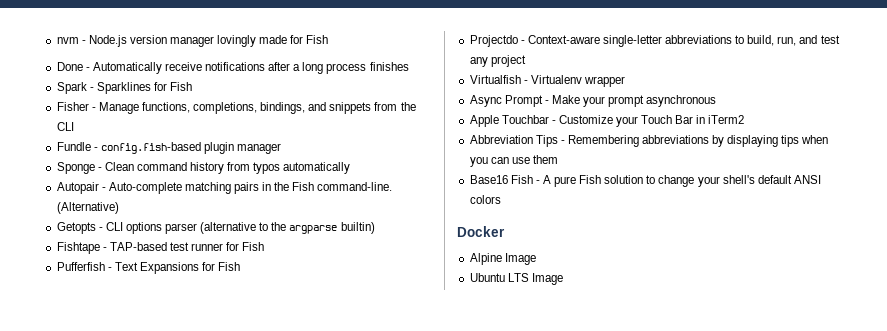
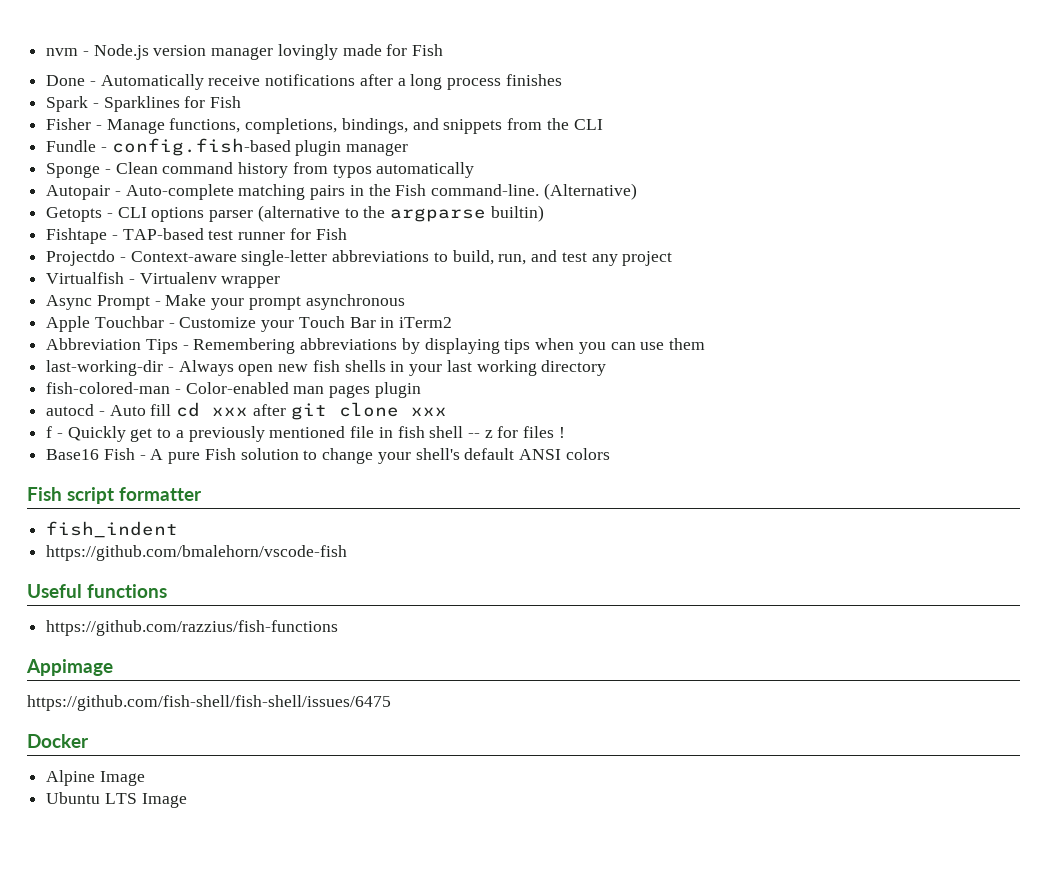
- Pufferfish - Text Expansions for Fish
+ last-working-dir - Always open new fish shells in your last working directory
+ fish-colored-man - Color-enabled man pages plugin
+ autocd - Auto fill cd xxx after git clone xxx
+ f - Quickly get to a previously mentioned file in fish shell -- z for files !
+ Fish script formatter
+ fish_indent
+ https://github.com/bmalehorn/vscode-fish
+ Useful functions
+ https://github.com/razzius/fish-functions
+ Appimage
+ https://github.com/fish-shell/fish-shell/issues/6475

